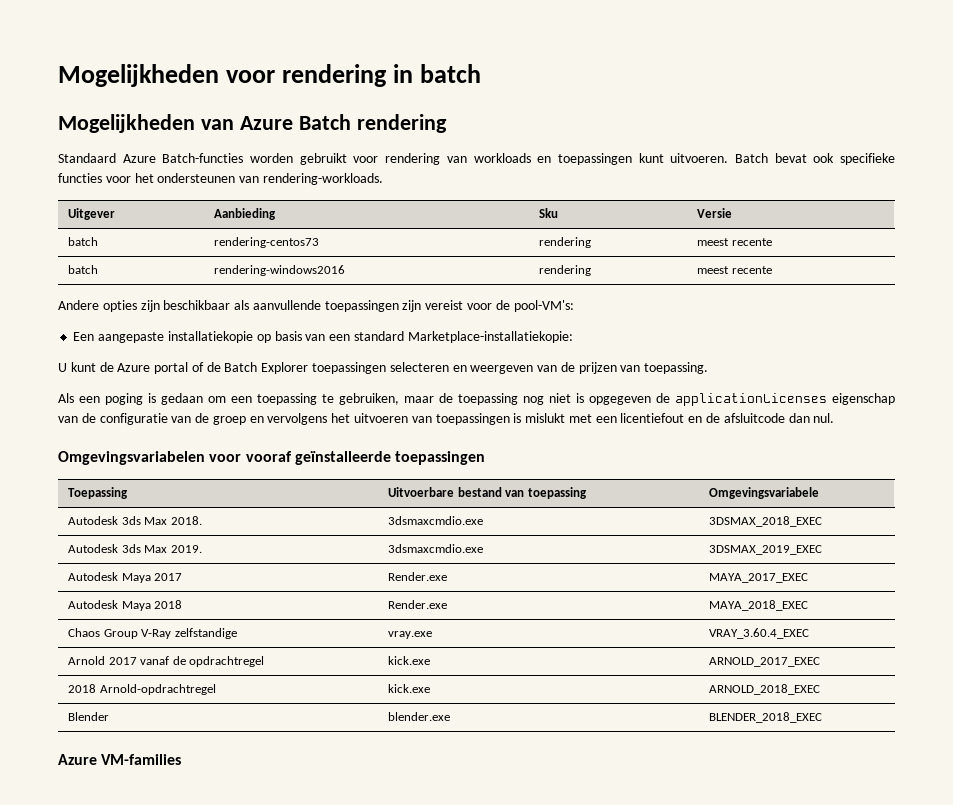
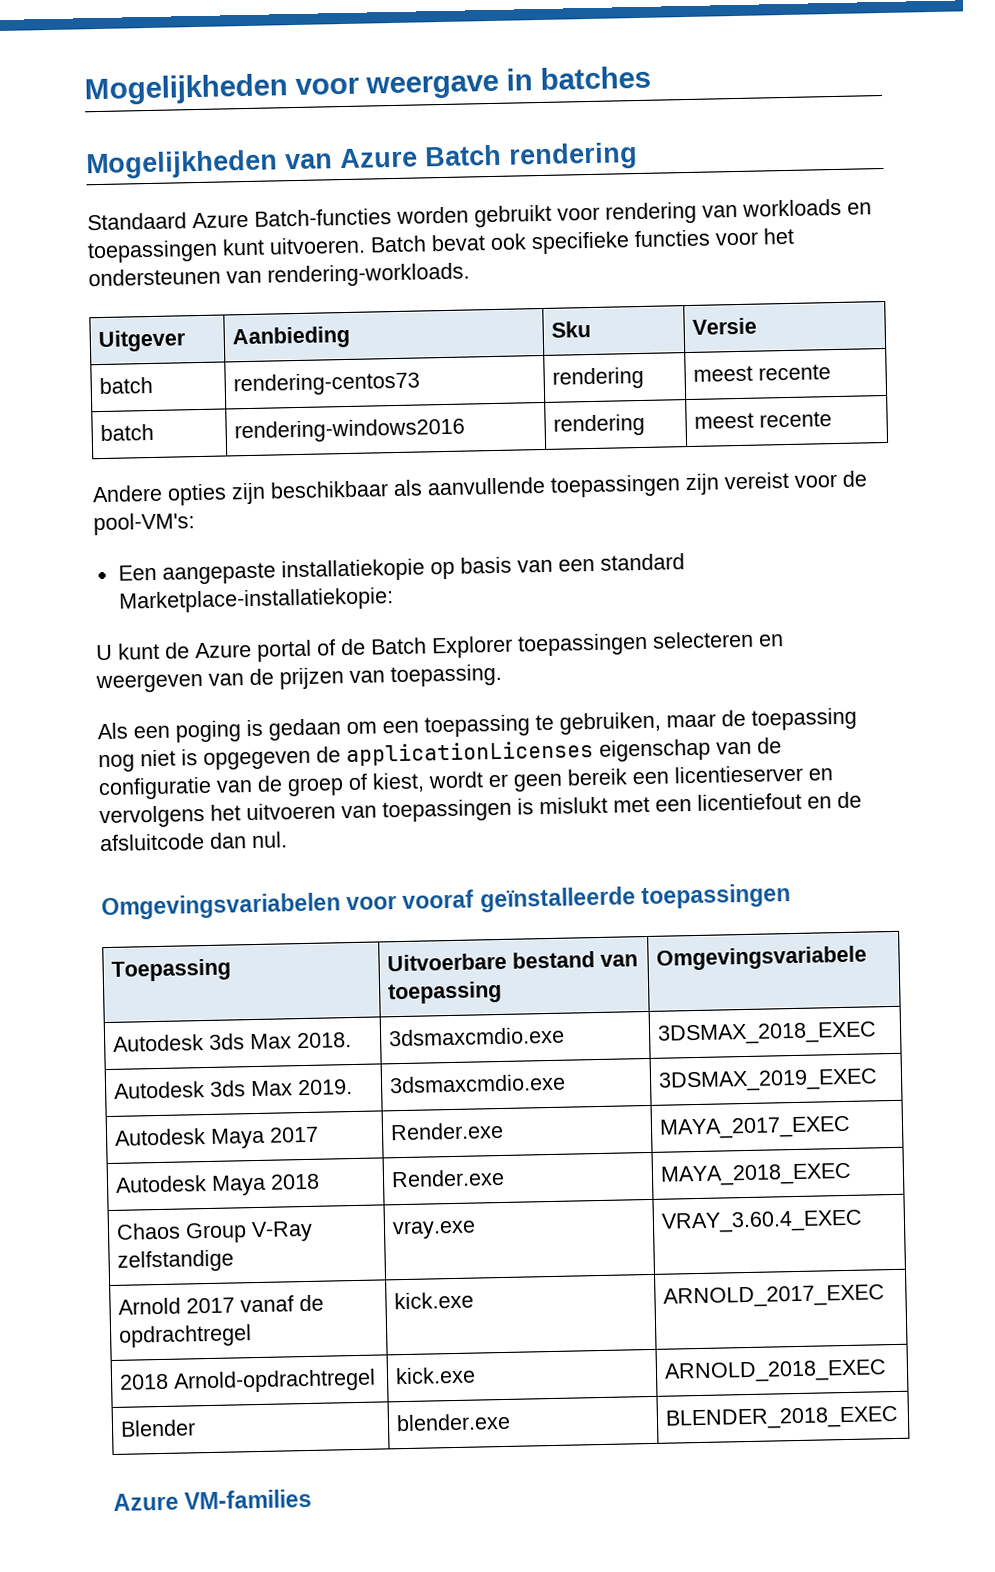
- Mogelijkheden voor rendering in batch
+ Mogelijkheden voor weergave in batches
- Als een poging is gedaan om een toepassing te gebruiken, maar de toepassing nog niet is opgegeven de applicationLicenses eigenschap van de configuratie van de groep en vervolgens het uitvoeren van toepassingen is mislukt met een licentiefout en de afsluitcode dan nul.
+ Als een poging is gedaan om een toepassing te gebruiken, maar de toepassing nog niet is opgegeven de applicationLicenses eigenschap van de configuratie van de groep of kiest, wordt er geen bereik een licentieserver en vervolgens het uitvoeren van toepassingen is mislukt met een licentiefout en de afsluitcode dan nul.

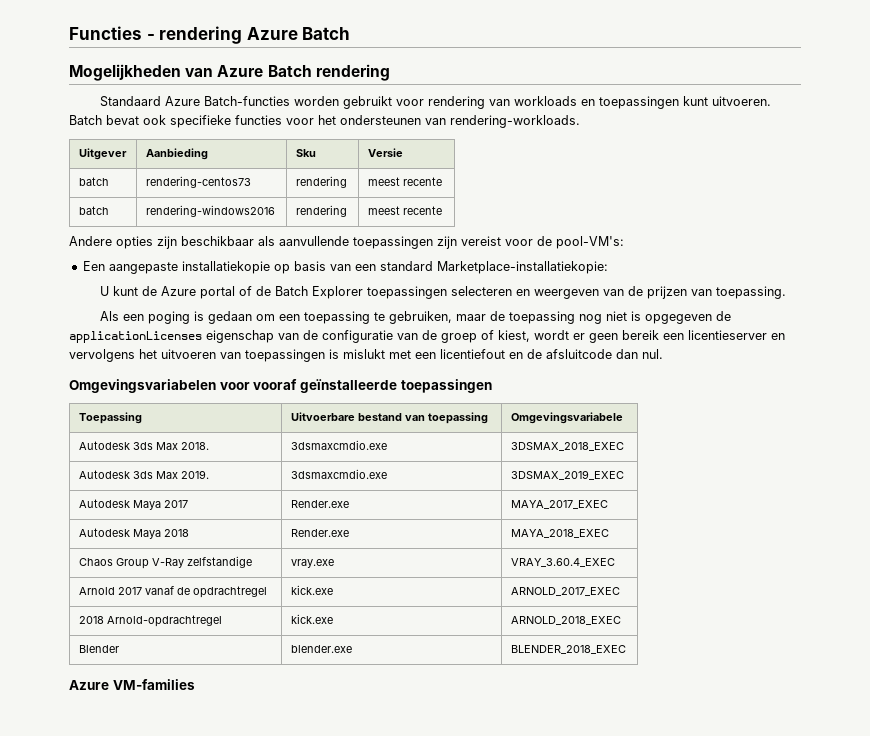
- Mogelijkheden voor weergave in batches
+ Functies - rendering Azure Batch

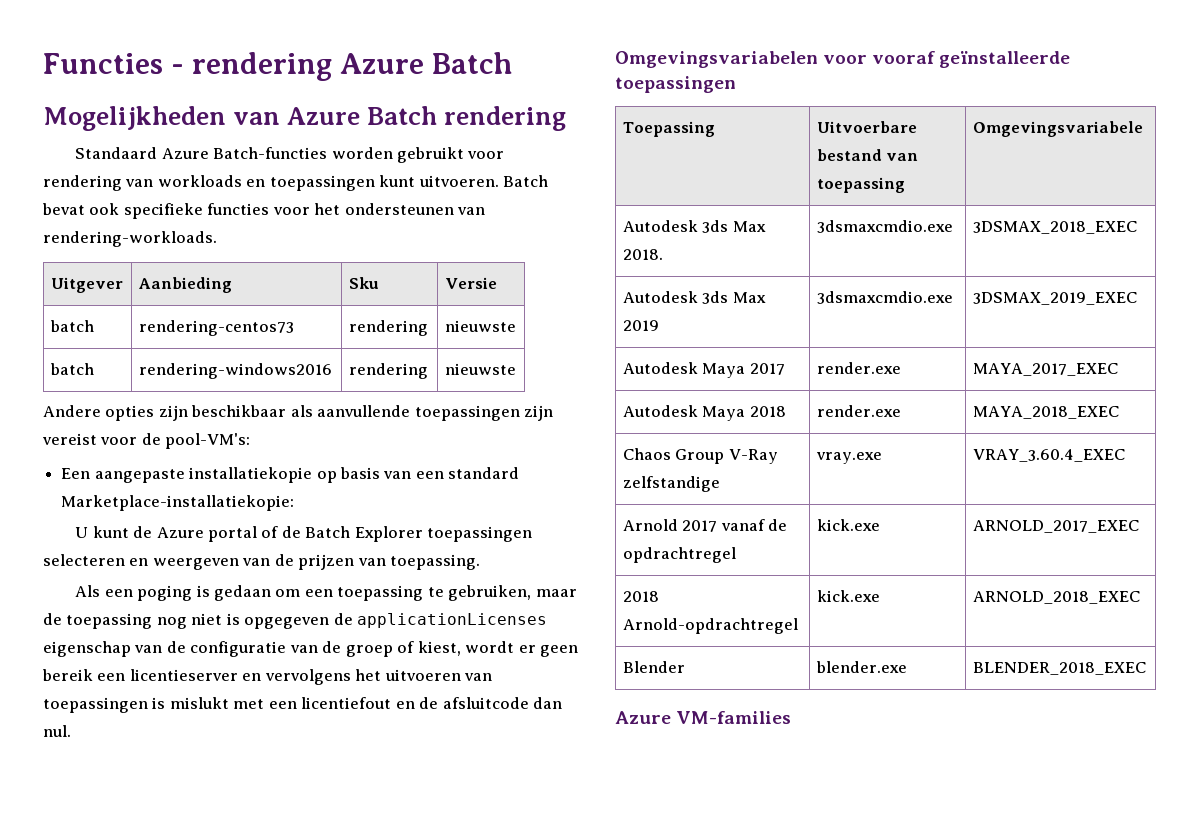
- batch | rendering-centos73 | rendering | meest recente
+ batch | rendering-centos73 | rendering | nieuwste
- batch | rendering-windows2016 | rendering | meest recente
+ batch | rendering-windows2016 | rendering | nieuwste
- Autodesk 3ds Max 2019. | 3dsmaxcmdio.exe | 3DSMAX_2019_EXEC
+ Autodesk 3ds Max 2019 | 3dsmaxcmdio.exe | 3DSMAX_2019_EXEC
- Autodesk Maya 2017 | Render.exe | MAYA_2017_EXEC
+ Autodesk Maya 2017 | render.exe | MAYA_2017_EXEC
- Autodesk Maya 2018 | Render.exe | MAYA_2018_EXEC
+ Autodesk Maya 2018 | render.exe | MAYA_2018_EXEC

